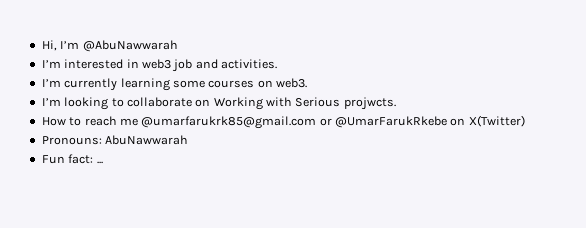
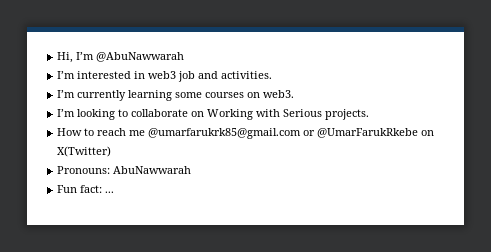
- I’m looking to collaborate on Working with Serious projwcts.
+ I’m looking to collaborate on Working with Serious projects.

